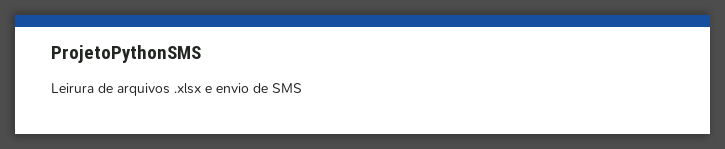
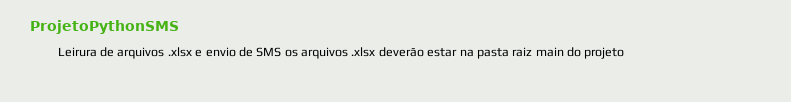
- Leirura de arquivos .xlsx e envio de SMS
+ Leirura de arquivos .xlsx e envio de SMS os arquivos .xlsx deverão estar na pasta raiz main do projeto

